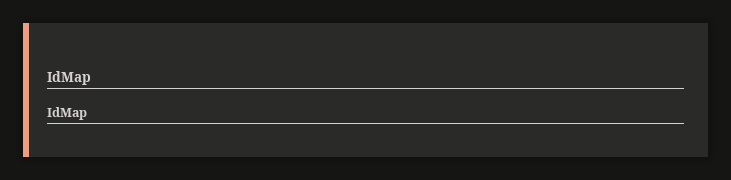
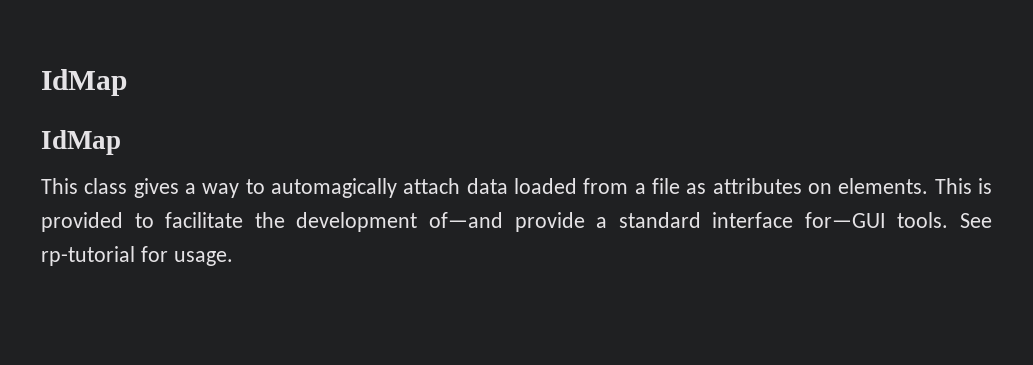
+ This class gives a way to automagically attach data loaded from a file as attributes on elements. This is provided to facilitate the development of—and provide a standard interface for—GUI tools. See rp-tutorial for usage.

